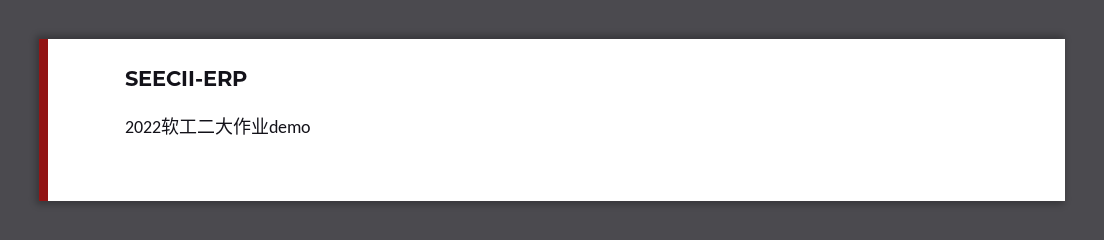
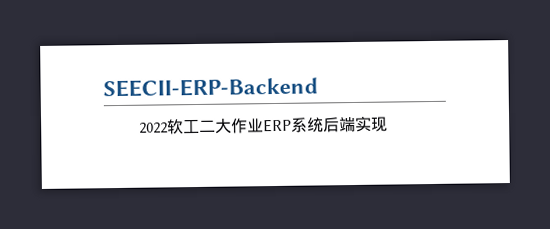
- SEECII-ERP
+ SEECII-ERP-Backend
- 2022软工二大作业demo
+ 2022软工二大作业ERP系统后端实现

